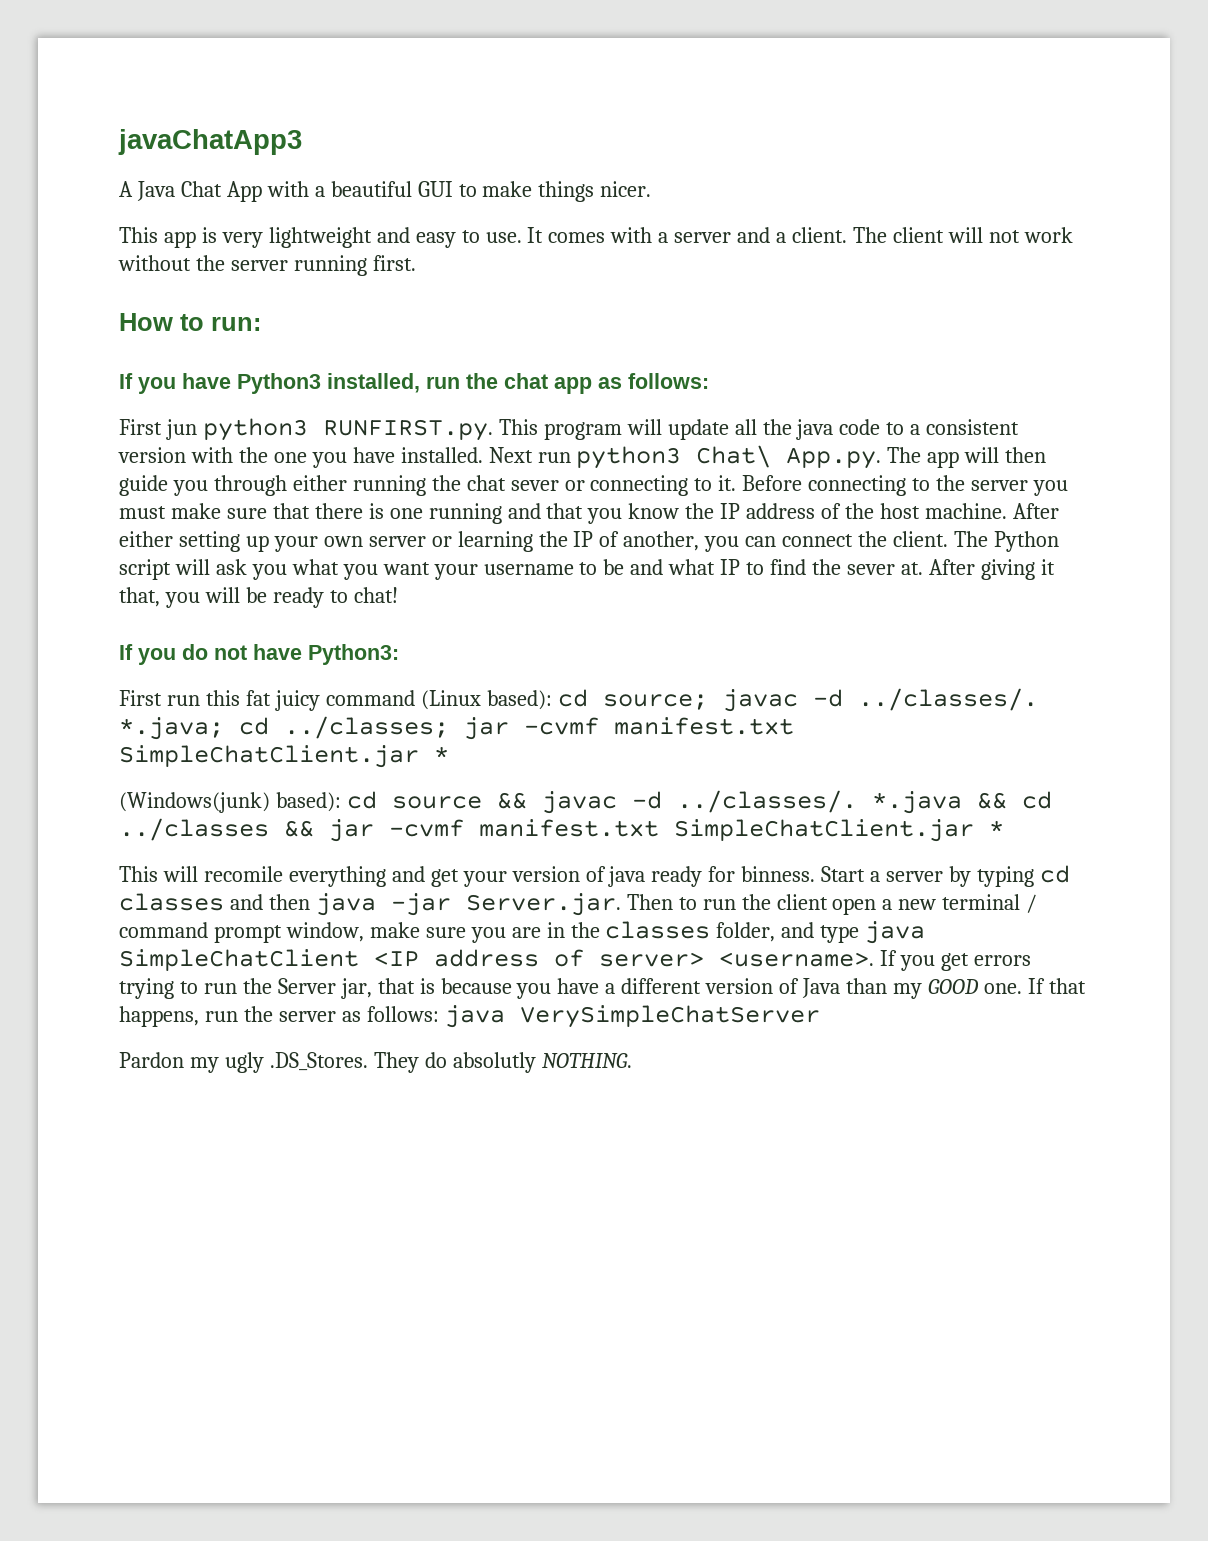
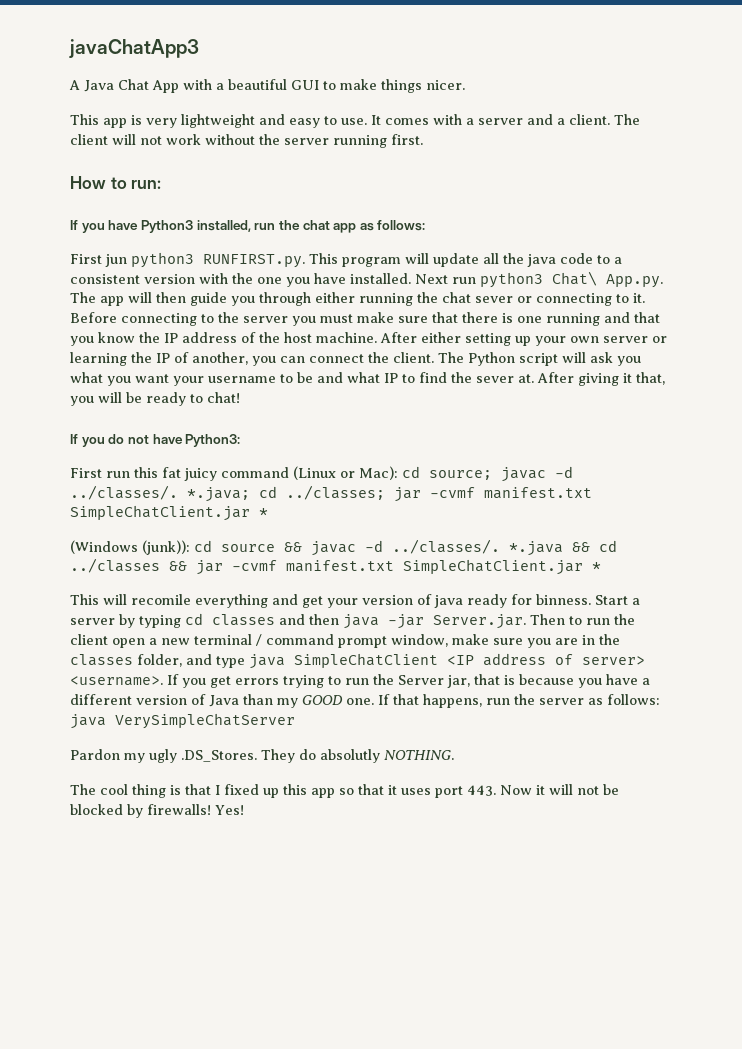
- First run this fat juicy command (Linux based): cd source; javac -d ../classes/. *.java; cd ../classes; jar -cvmf manifest.txt SimpleChatClient.jar *
+ First run this fat juicy command (Linux or Mac): cd source; javac -d ../classes/. *.java; cd ../classes; jar -cvmf manifest.txt SimpleChatClient.jar *
- (Windows(junk) based): cd source && javac -d ../classes/. *.java && cd ../classes && jar -cvmf manifest.txt SimpleChatClient.jar *
+ (Windows (junk)): cd source && javac -d ../classes/. *.java && cd ../classes && jar -cvmf manifest.txt SimpleChatClient.jar *
+ The cool thing is that I fixed up this app so that it uses port 443. Now it will not be blocked by firewalls! Yes!

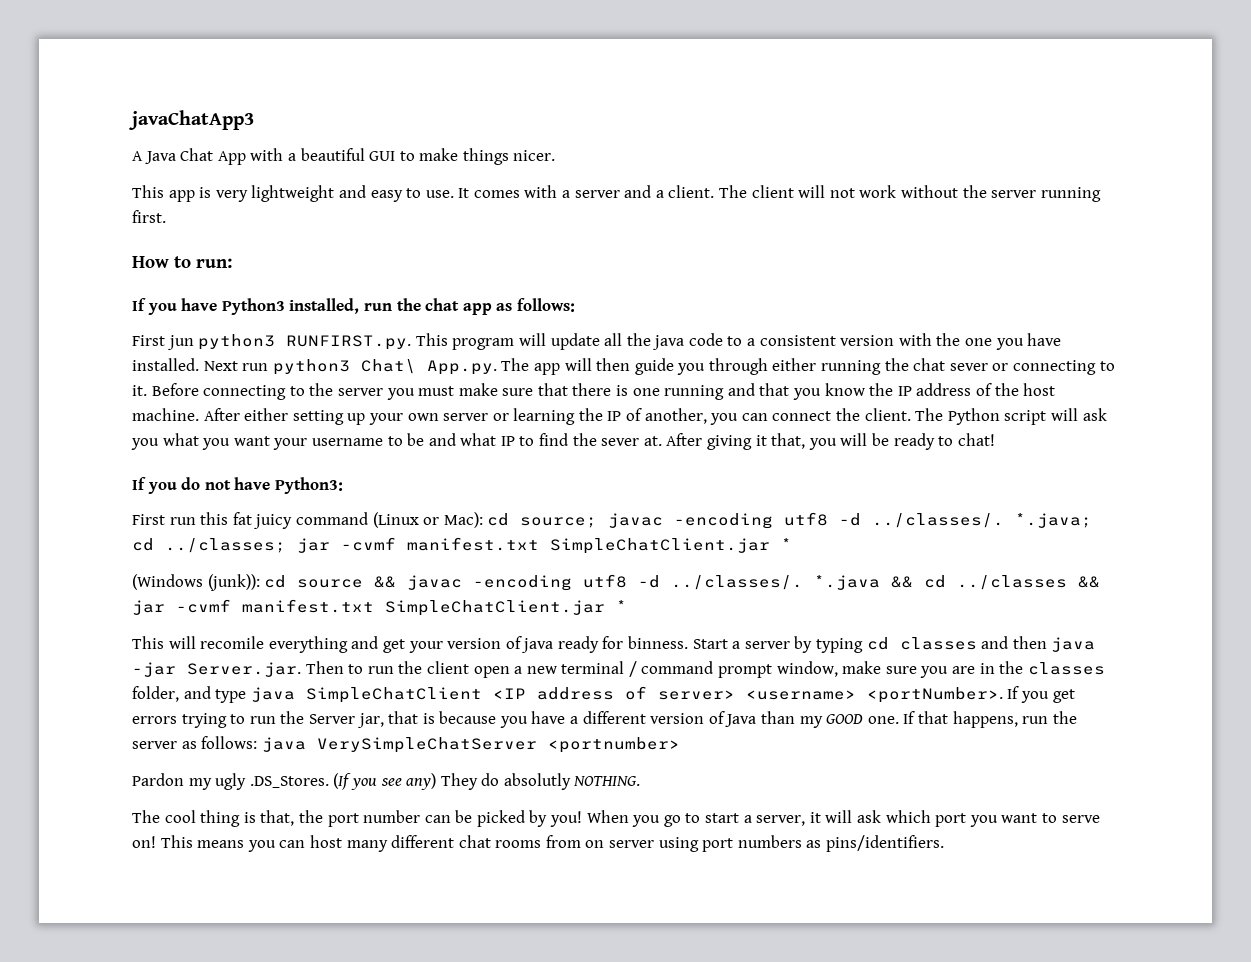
- First run this fat juicy command (Linux or Mac): cd source; javac -d ../classes/. *.java; cd ../classes; jar -cvmf manifest.txt SimpleChatClient.jar *
+ First run this fat juicy command (Linux or Mac): cd source; javac -encoding utf8 -d ../classes/. *.java; cd ../classes; jar -cvmf manifest.txt SimpleChatClient.jar *
- (Windows (junk)): cd source && javac -d ../classes/. *.java && cd ../classes && jar -cvmf manifest.txt SimpleChatClient.jar *
+ (Windows (junk)): cd source && javac -encoding utf8 -d ../classes/. *.java && cd ../classes && jar -cvmf manifest.txt SimpleChatClient.jar *
- Start a server by typing cd classes and then java -jar Server.jar. Then to run the client open a new terminal / command prompt window, make sure you are in the classes folder, and type java SimpleChatClient <IP address of server> <username>.
+ Start a server by typing cd classes and then java -jar Server.jar. Then to run the client open a new terminal / command prompt window, make sure you are in the classes folder, and type java SimpleChatClient <IP address of server> <username> <portNumber>.
- If that happens, run the server as follows: java VerySimpleChatServer
+ If that happens, run the server as follows: java VerySimpleChatServer <portnumber>
- Pardon my ugly .DS_Stores. They do absolutly NOTHING.
+ Pardon my ugly .DS_Stores. (If you see any) They do absolutly NOTHING.
- The cool thing is that I fixed up this app so that it uses port 443. Now it will not be blocked by firewalls! Yes!
+ The cool thing is that, the port number can be picked by you! When you go to start a server, it will ask which port you want to serve on! This means you can host many different chat rooms from on server using port numbers as pins/identifiers.

